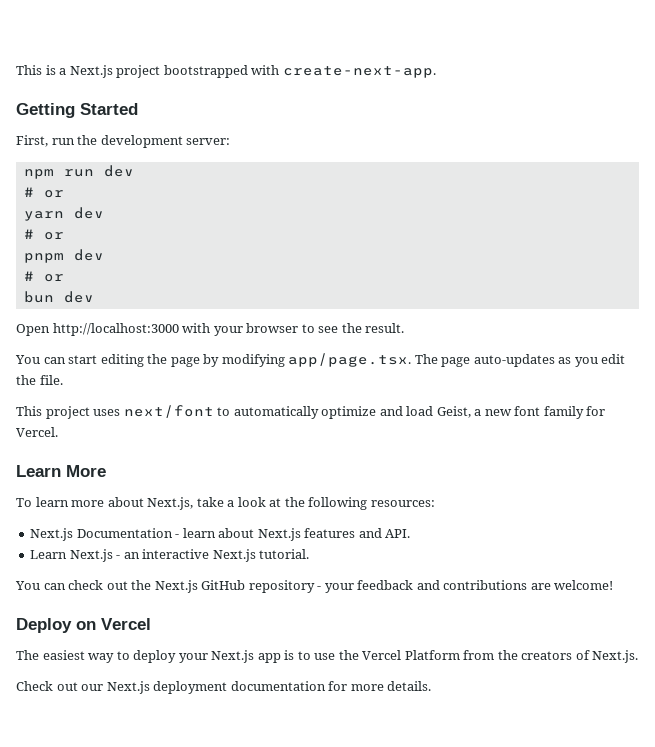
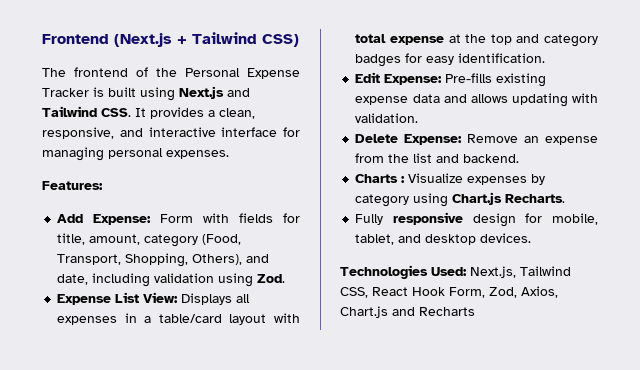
- This is a Next.js project bootstrapped with create-next-app.
- Getting Started
- First, run the development server:
- npm run dev
- # or
- yarn dev
- # or
- pnpm dev
- # or
- bun dev
- Open http://localhost:3000 with your browser to see the result.
- You can start editing the page by modifying app/page.tsx. The page auto-updates as you edit the file.
- This project uses next/font to automatically optimize and load Geist, a new font family for Vercel.
- Learn More
- To learn more about Next.js, take a look at the following resources:
- Next.js Documentation - learn about Next.js features and API.
- Learn Next.js - an interactive Next.js tutorial.
- You can check out the Next.js GitHub repository - your feedback and contributions are welcome!
- Deploy on Vercel
- The easiest way to deploy your Next.js app is to use the Vercel Platform from the creators of Next.js.
- Check out our Next.js deployment documentation for more details.
+ Frontend (Next.js + Tailwind CSS)
+ The frontend of the Personal Expense Tracker is built using Next.js and Tailwind CSS. It provides a clean, responsive, and interactive interface for managing personal expenses.
+ Features:
+ Add Expense: Form with fields for title, amount, category (Food, Transport, Shopping, Others), and date, including validation using Zod.
+ Expense List View: Displays all expenses in a table/card layout with total expense at the top and category badges for easy identification.
+ Edit Expense: Pre-fills existing expense data and allows updating with validation.
+ Delete Expense: Remove an expense from the list and backend.
+ Charts : Visualize expenses by category using Chart.js Recharts.
+ Fully responsive design for mobile, tablet, and desktop devices.
+ Technologies Used: Next.js, Tailwind CSS, React Hook Form, Zod, Axios, Chart.js and Recharts

